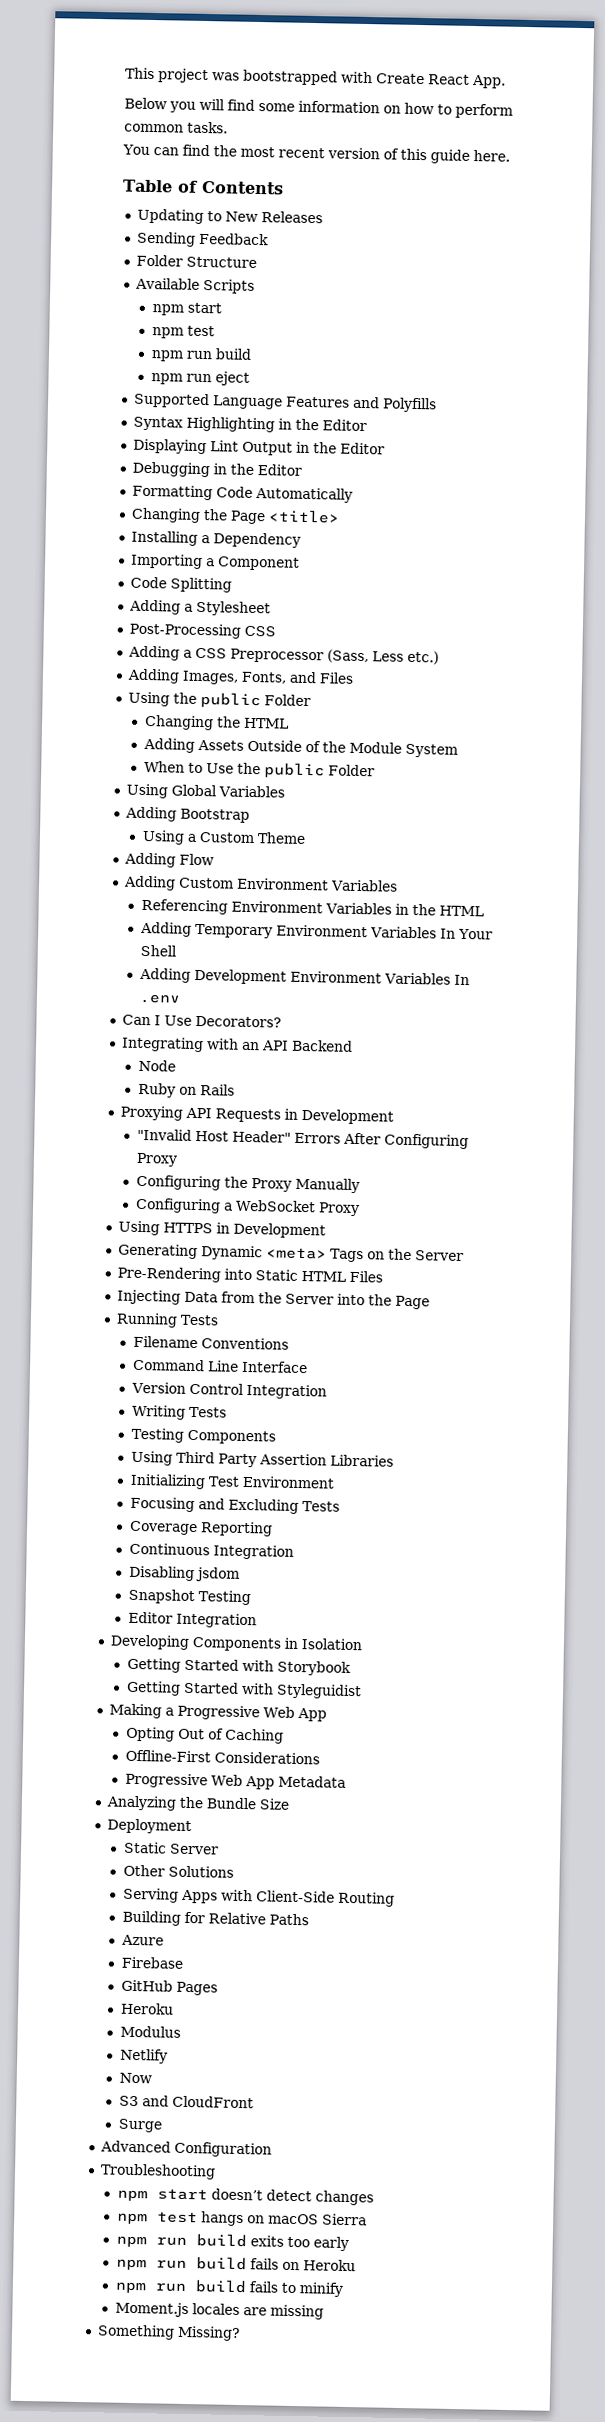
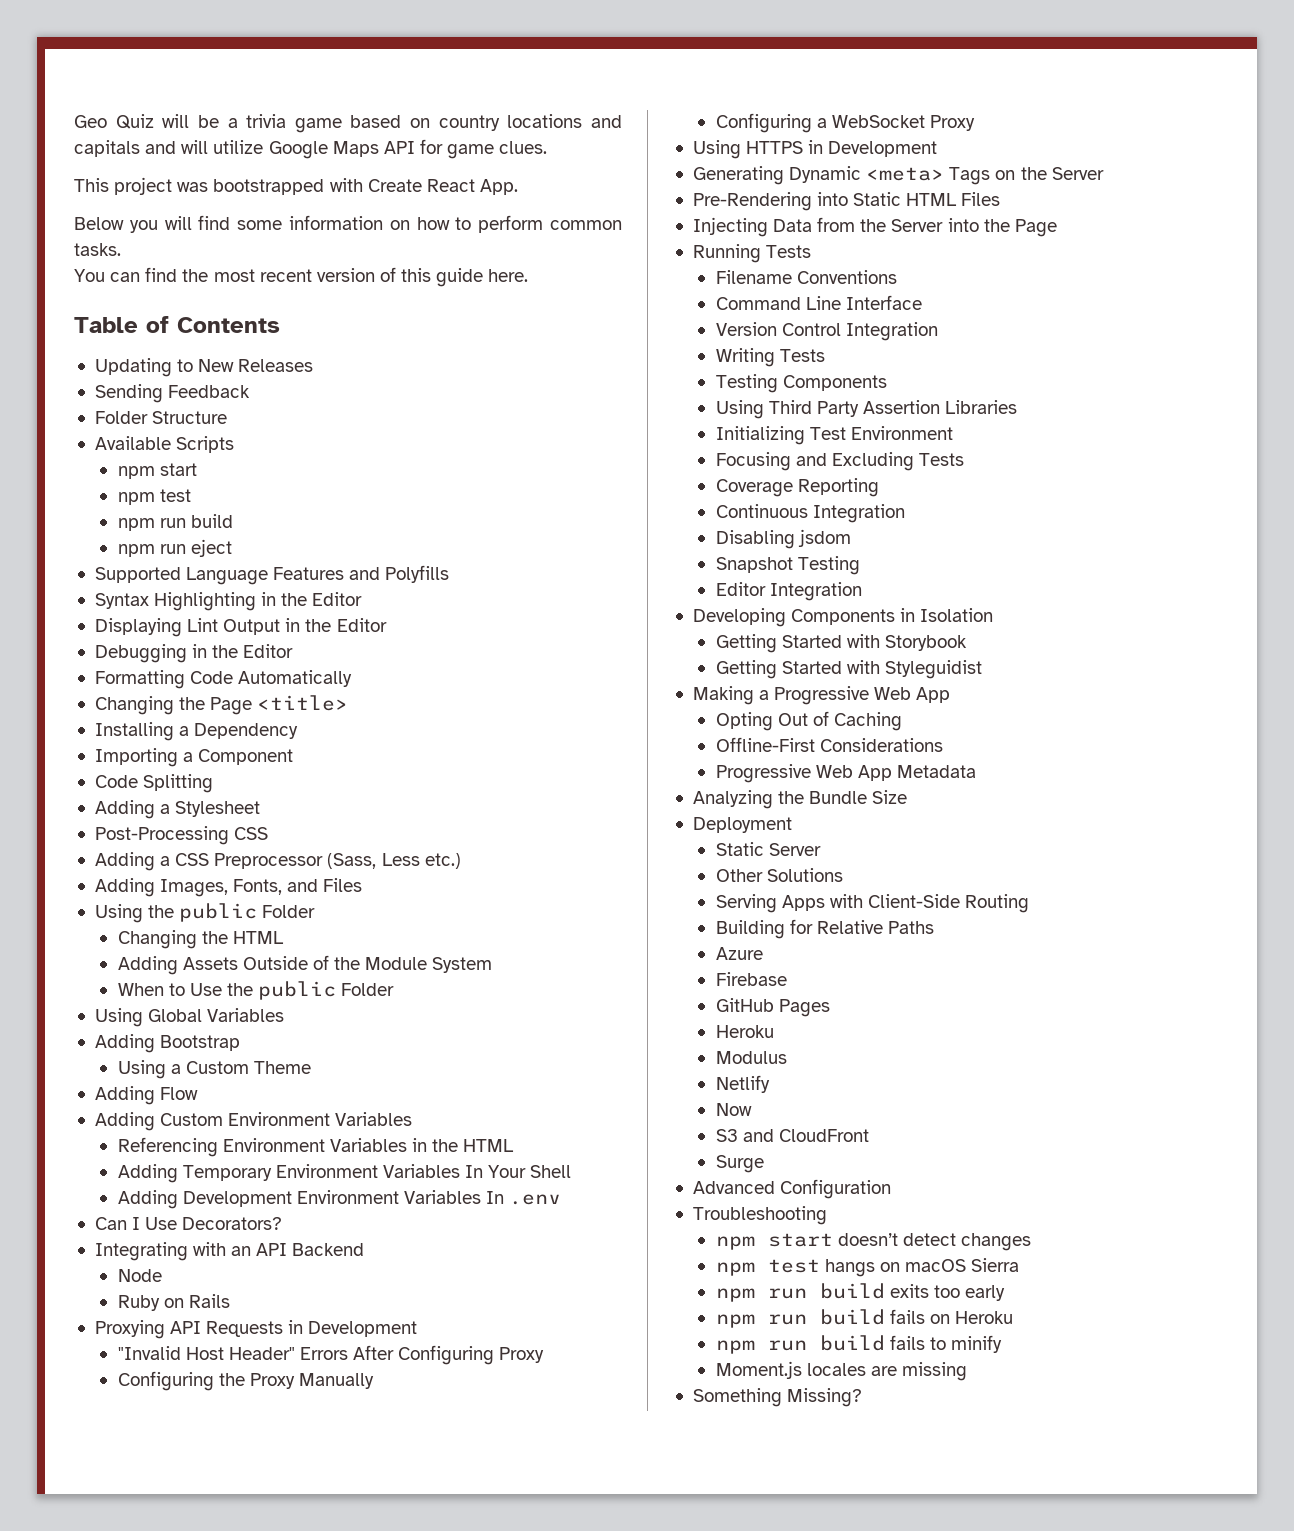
+ Geo Quiz will be a trivia game based on country locations and capitals and will utilize Google Maps API for game clues.

